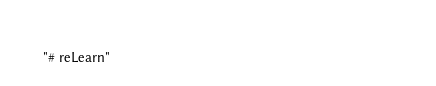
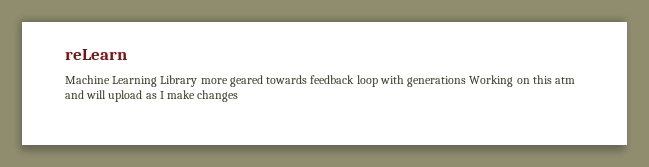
- "# reLearn"
+ reLearn
+ Machine Learning Library more geared towards feedback loop with generations Working on this atm and will upload as I make changes

